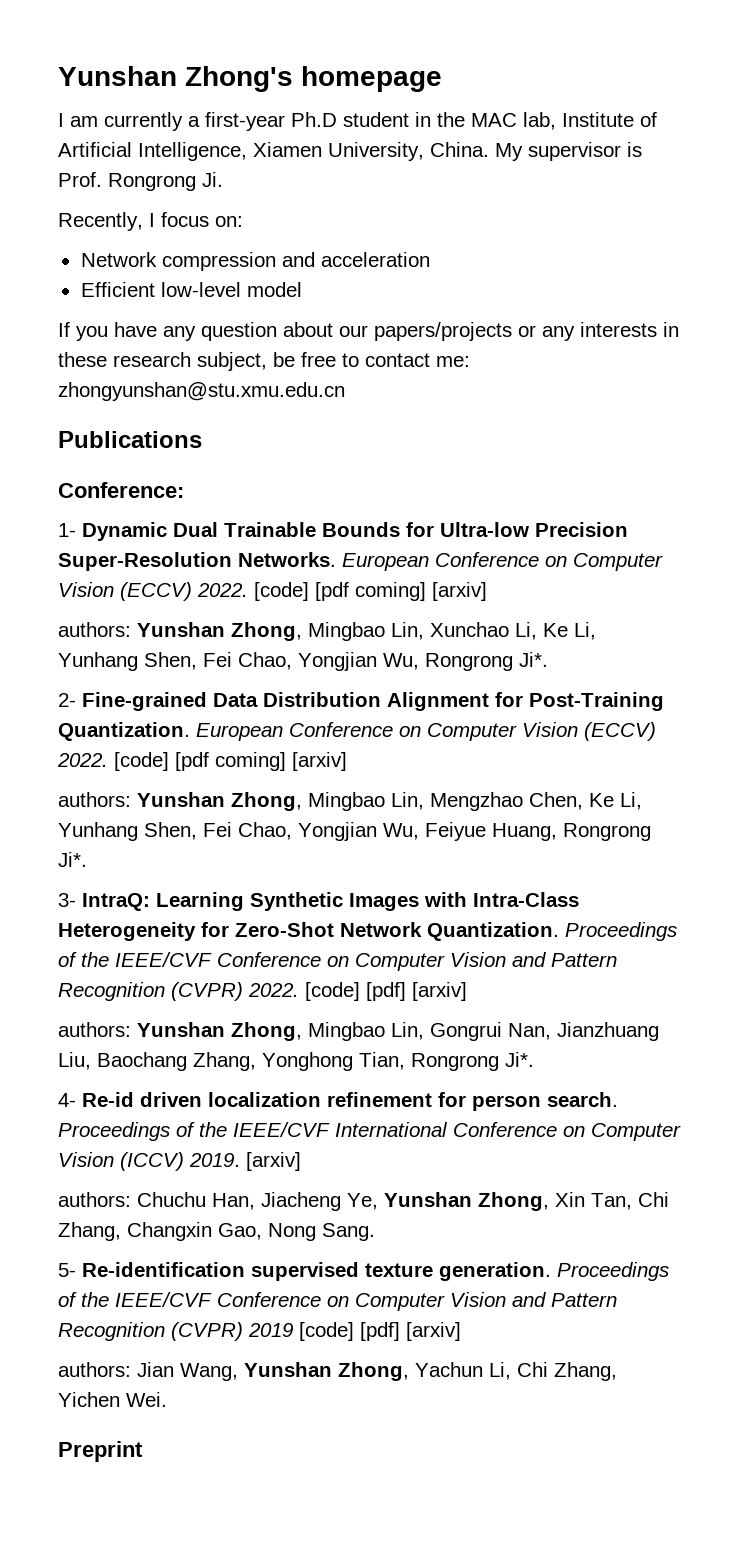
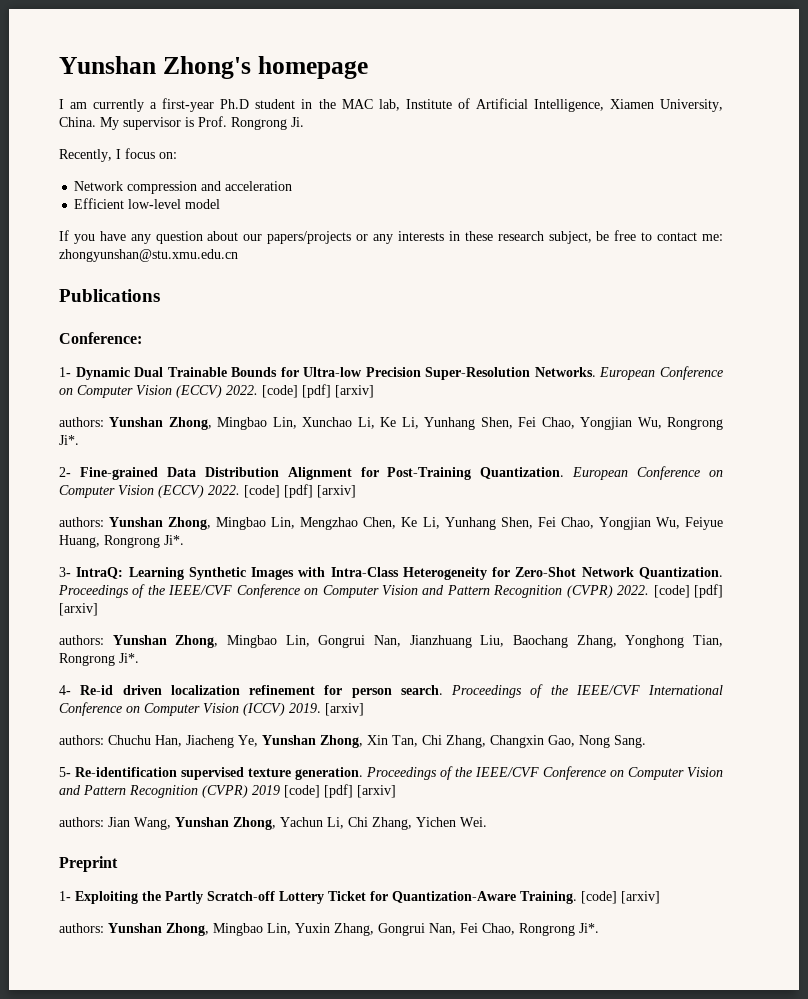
- 1- Dynamic Dual Trainable Bounds for Ultra-low Precision Super-Resolution Networks. European Conference on Computer Vision (ECCV) 2022. [code] [pdf coming] [arxiv]
+ 1- Dynamic Dual Trainable Bounds for Ultra-low Precision Super-Resolution Networks. European Conference on Computer Vision (ECCV) 2022. [code] [pdf] [arxiv]
- 2- Fine-grained Data Distribution Alignment for Post-Training Quantization. European Conference on Computer Vision (ECCV) 2022. [code] [pdf coming] [arxiv]
+ 2- Fine-grained Data Distribution Alignment for Post-Training Quantization. European Conference on Computer Vision (ECCV) 2022. [code] [pdf] [arxiv]
+ 1- Exploiting the Partly Scratch-off Lottery Ticket for Quantization-Aware Training. [code] [arxiv]
+ authors: Yunshan Zhong, Mingbao Lin, Yuxin Zhang, Gongrui Nan, Fei Chao, Rongrong Ji*.

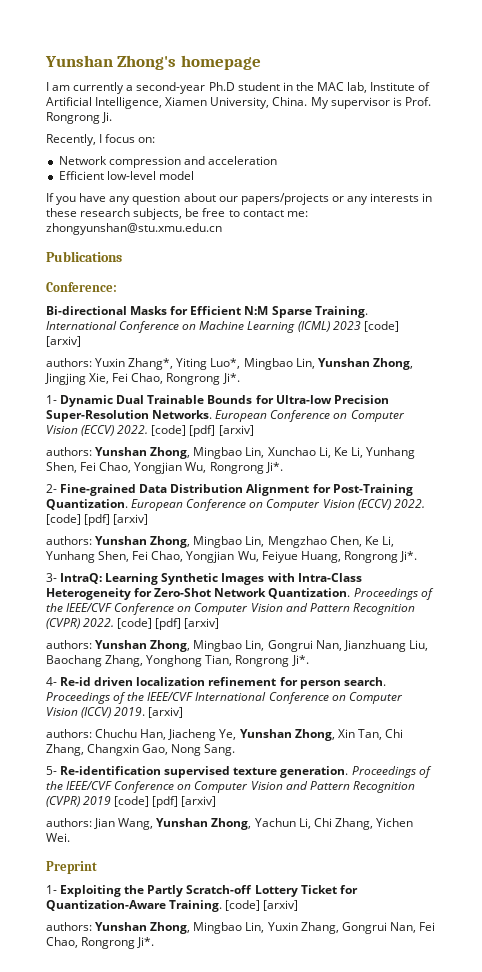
- I am currently a first-year Ph.D student in the MAC lab, Institute of Artificial Intelligence, Xiamen University, China.
+ I am currently a second-year Ph.D student in the MAC lab, Institute of Artificial Intelligence, Xiamen University, China.
- If you have any question about our papers/projects or any interests in these research subject, be free to contact me: zhongyunshan@stu.xmu.edu.cn
+ If you have any question about our papers/projects or any interests in these research subjects, be free to contact me: zhongyunshan@stu.xmu.edu.cn
+ Bi-directional Masks for Efficient N:M Sparse Training. International Conference on Machine Learning (ICML) 2023 [code] [arxiv]
+ authors: Yuxin Zhang*, Yiting Luo*, Mingbao Lin, Yunshan Zhong, Jingjing Xie, Fei Chao, Rongrong Ji*.

